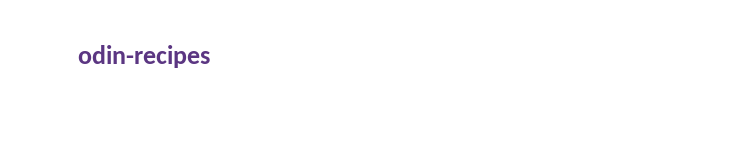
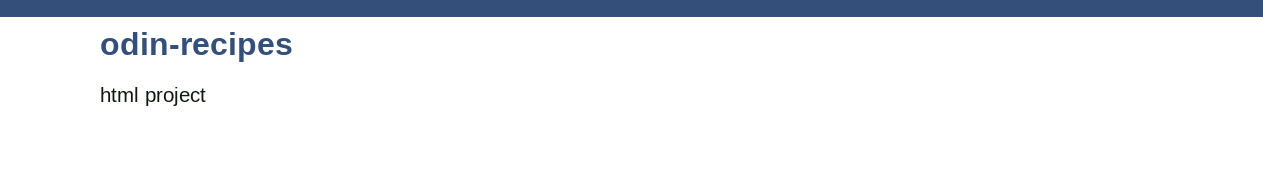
+ html project

